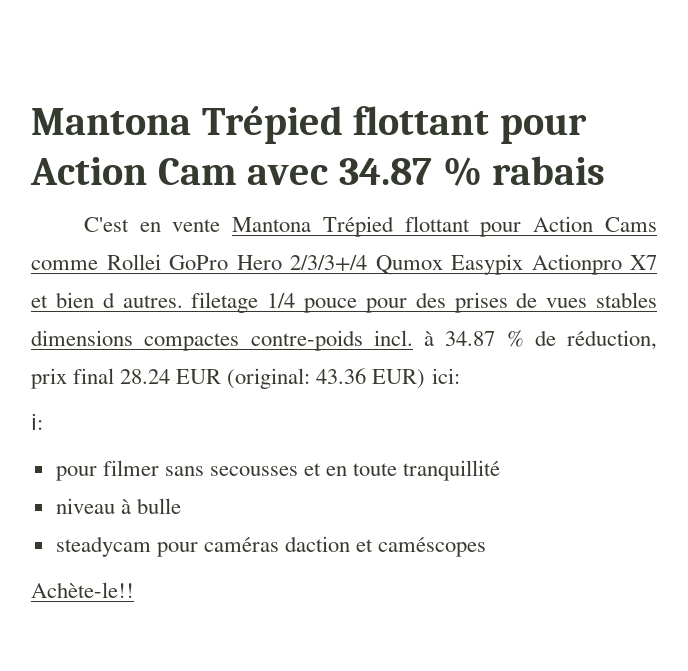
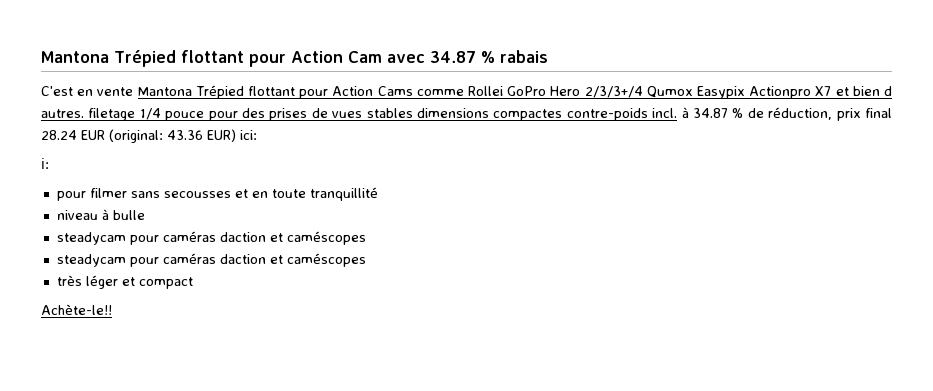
  niveau à bulle
  steadycam pour caméras daction et caméscopes
+ steadycam pour caméras daction et caméscopes
+ très léger et compact

